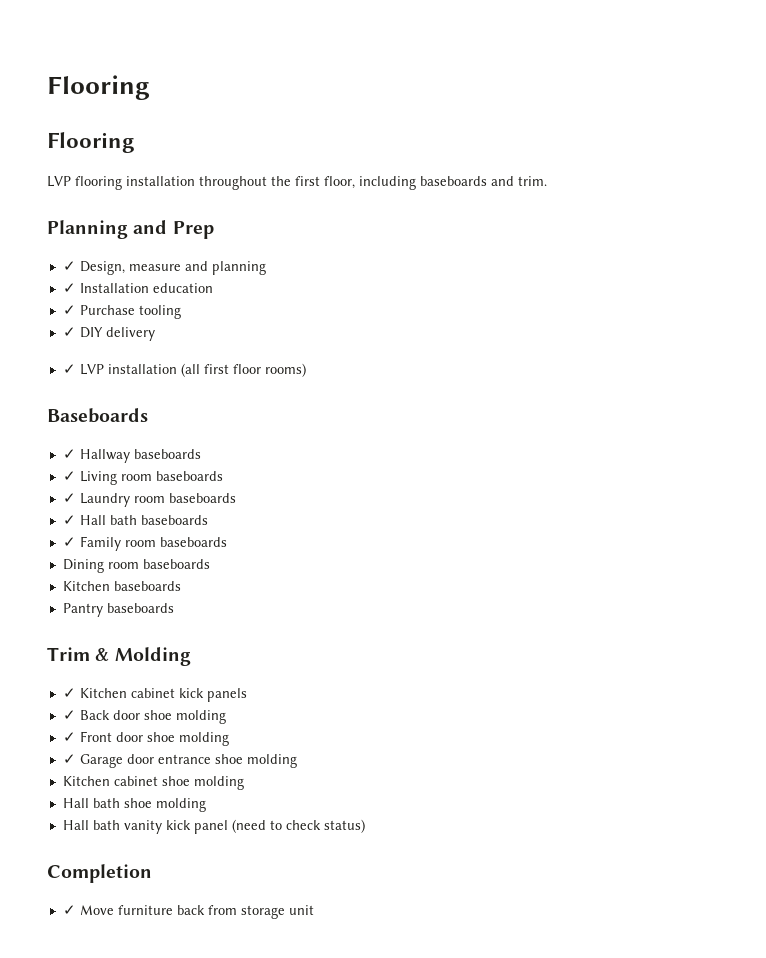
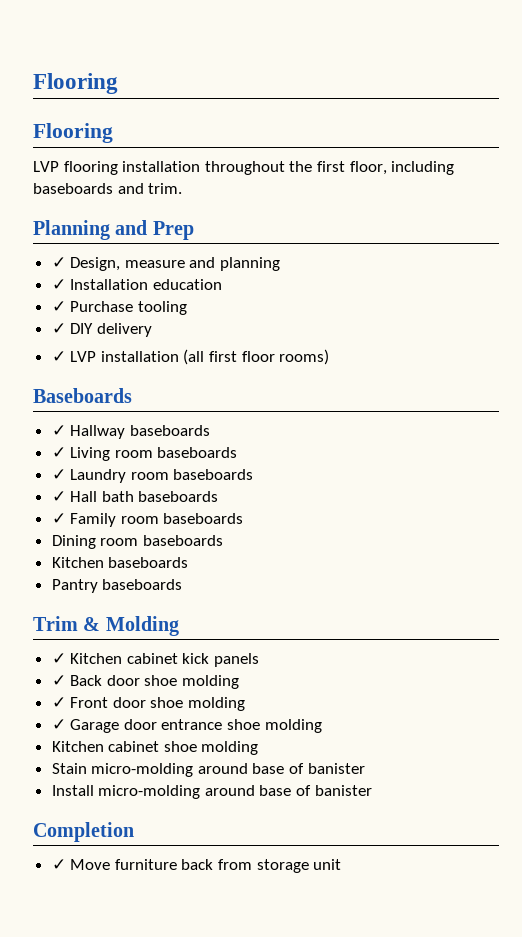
- Hall bath shoe molding
- Hall bath vanity kick panel (need to check status)
+ Stain micro-molding around base of banister
+ Install micro-molding around base of banister

